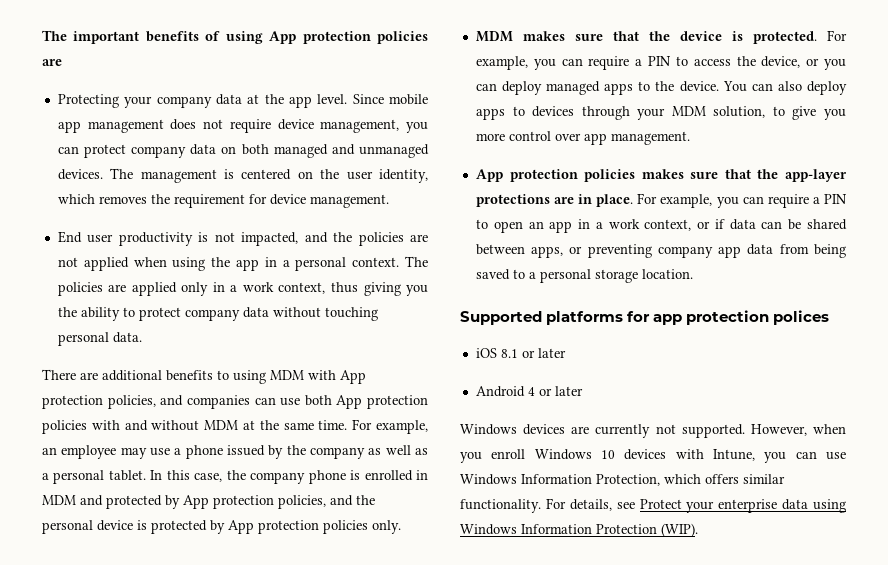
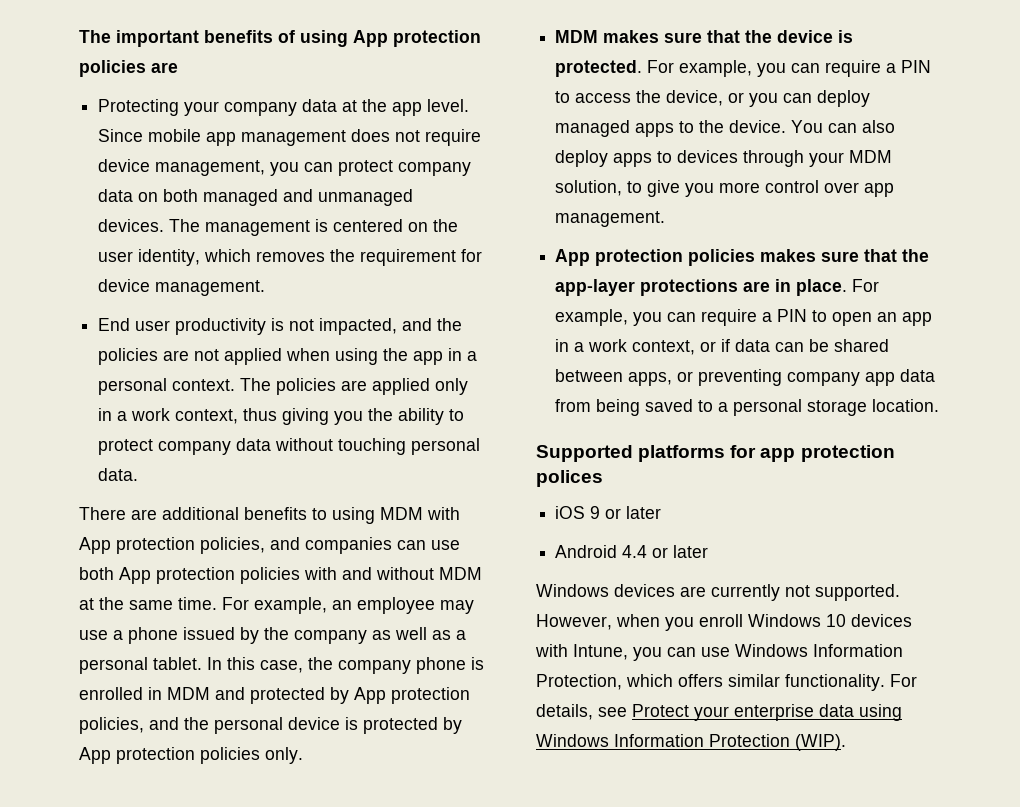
- iOS 8.1 or later
+ iOS 9 or later
- Android 4 or later
+ Android 4.4 or later

